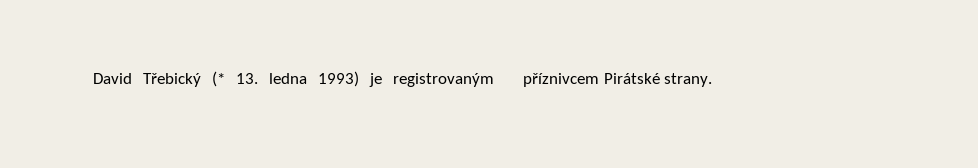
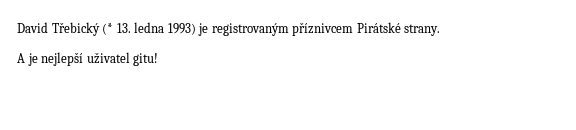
+ A je nejlepší uživatel gitu!

